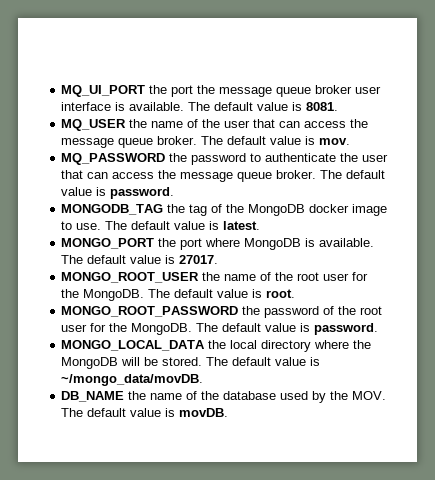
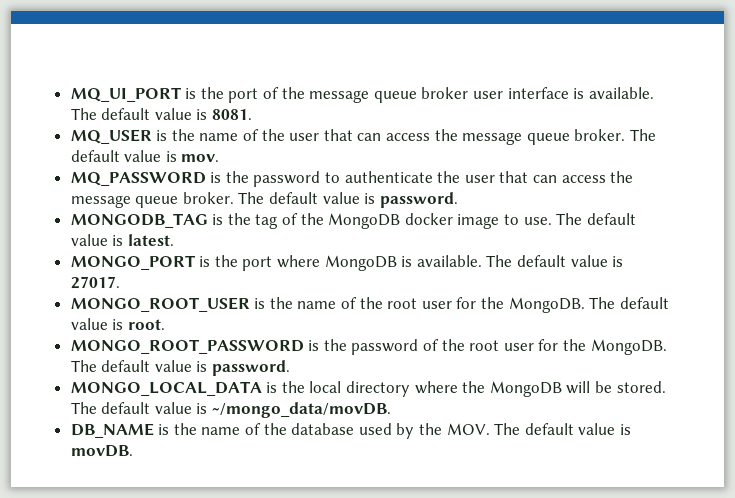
- MQ_UI_PORT the port the message queue broker user interface is available.
+ MQ_UI_PORT is the port of the message queue broker user interface is available.
- MQ_USER the name of the user that can access the message queue broker.
+ MQ_USER is the name of the user that can access the message queue broker.
- MQ_PASSWORD the password to authenticate the user that can access the message queue broker.
+ MQ_PASSWORD is the password to authenticate the user that can access the message queue broker.
- MONGODB_TAG the tag of the MongoDB docker image to use.
+ MONGODB_TAG is the tag of the MongoDB docker image to use.
- MONGO_PORT the port where MongoDB is available.
+ MONGO_PORT is the port where MongoDB is available.
- MONGO_ROOT_USER the name of the root user for the MongoDB.
+ MONGO_ROOT_USER is the name of the root user for the MongoDB.
- MONGO_ROOT_PASSWORD the password of the root user for the MongoDB.
+ MONGO_ROOT_PASSWORD is the password of the root user for the MongoDB.
- MONGO_LOCAL_DATA the local directory where the MongoDB will be stored.
+ MONGO_LOCAL_DATA is the local directory where the MongoDB will be stored.
- DB_NAME the name of the database used by the MOV. The default value is movDB.
+ DB_NAME is the name of the database used by the MOV. The default value is movDB.

